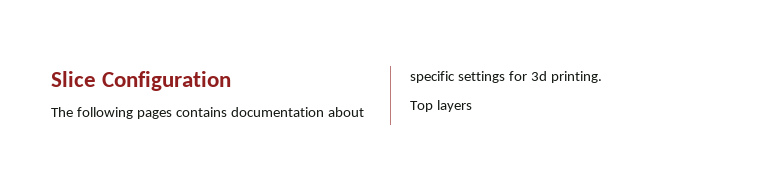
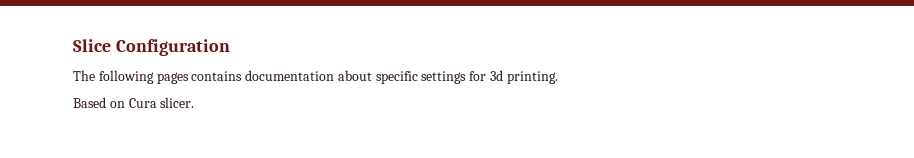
- Top layers
+ Based on Cura slicer.

